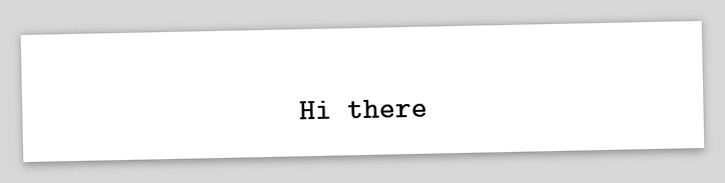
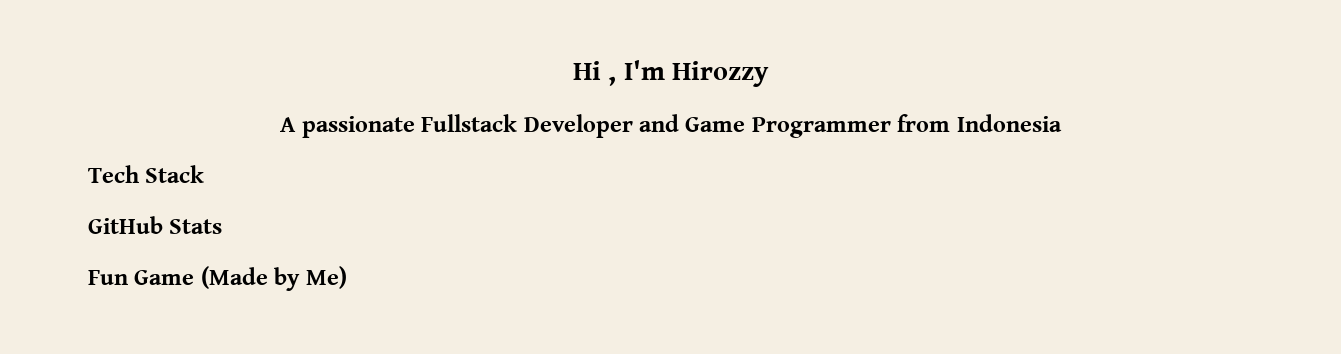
- Hi there
+ Hi , I'm Hirozzy
+ A passionate Fullstack Developer and Game Programmer from Indonesia
+ Tech Stack
+ GitHub Stats
+ Fun Game (Made by Me)

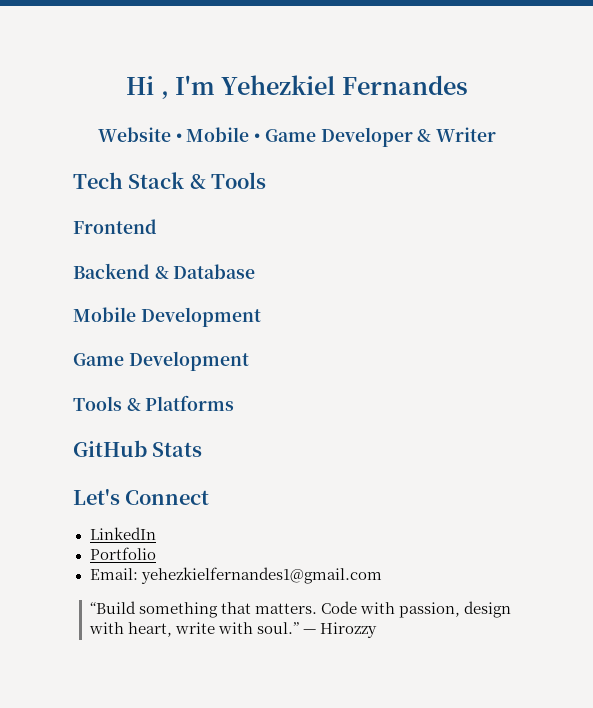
- Hi , I'm Hirozzy
- A passionate Fullstack Developer and Game Programmer from Indonesia
- Tech Stack
+ Hi , I'm Yehezkiel Fernandes
+ Website • Mobile • Game Developer & Writer
+ Tech Stack & Tools
+ Frontend
+ Backend & Database
+ Mobile Development
+ Game Development
+ Tools & Platforms
  GitHub Stats
- Fun Game (Made by Me)
+ Let's Connect
+ LinkedIn
+ Portfolio
+ Email: yehezkielfernandes1@gmail.com
+ “Build something that matters. Code with passion, design with heart, write with soul.” — Hirozzy

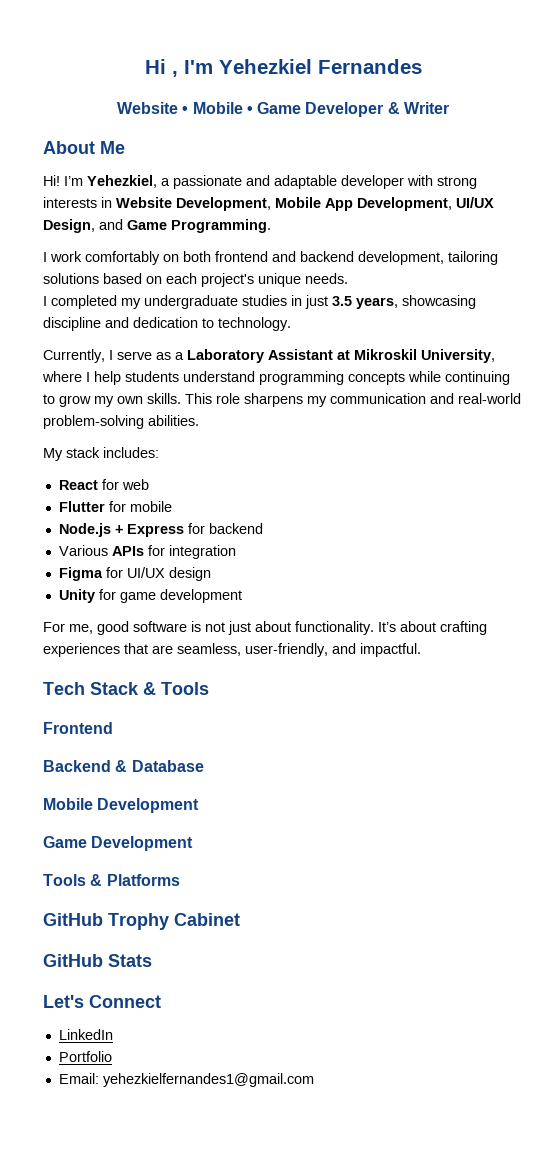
+ About Me
+ Hi! I’m Yehezkiel, a passionate and adaptable developer with strong interests in Website Development, Mobile App Development, UI/UX Design, and Game Programming.
+ I work comfortably on both frontend and backend development, tailoring solutions based on each project's unique needs.
+ I completed my undergraduate studies in just 3.5 years, showcasing discipline and dedication to technology.
+ Currently, I serve as a Laboratory Assistant at Mikroskil University, where I help students understand programming concepts while continuing to grow my own skills. This role sharpens my communication and real-world problem-solving abilities.
+ My stack includes:
+ React for web
+ Flutter for mobile
+ Node.js + Express for backend
+ Various APIs for integration
+ Figma for UI/UX design
+ Unity for game development
+ For me, good software is not just about functionality. It’s about crafting experiences that are seamless, user-friendly, and impactful.
+ GitHub Trophy Cabinet
- “Build something that matters. Code with passion, design with heart, write with soul.” — Hirozzy

